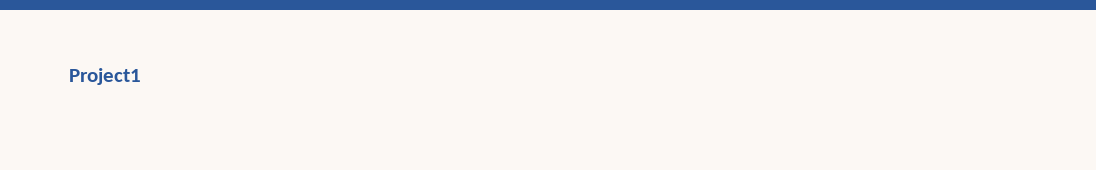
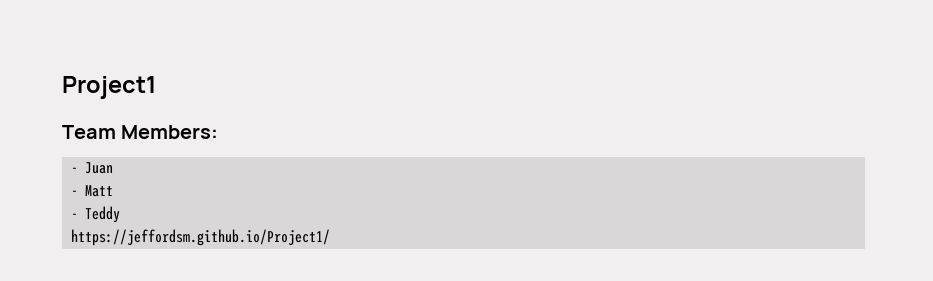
+ Team Members:
+ - Juan
+ - Matt
+ - Teddy
+ https://jeffordsm.github.io/Project1/

